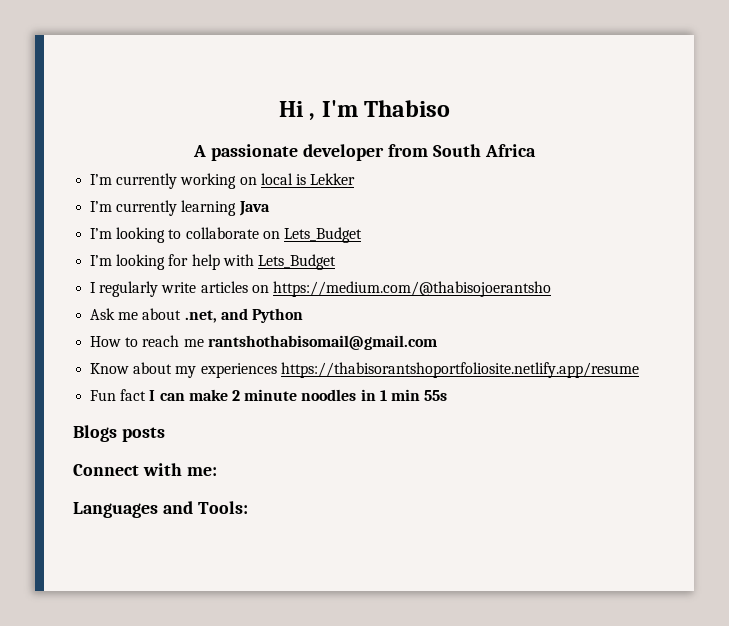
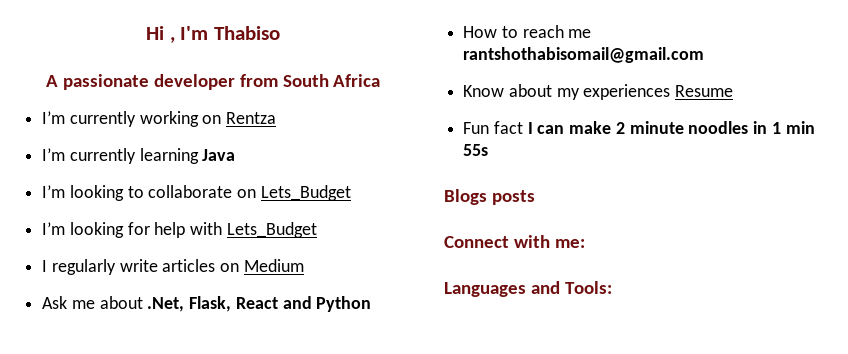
- I’m currently working on local is Lekker
+ I’m currently working on Rentza
- I regularly write articles on https://medium.com/@thabisojoerantsho
+ I regularly write articles on Medium
- Ask me about .net, and Python
+ Ask me about .Net, Flask, React and Python
- Know about my experiences https://thabisorantshoportfoliosite.netlify.app/resume
+ Know about my experiences Resume

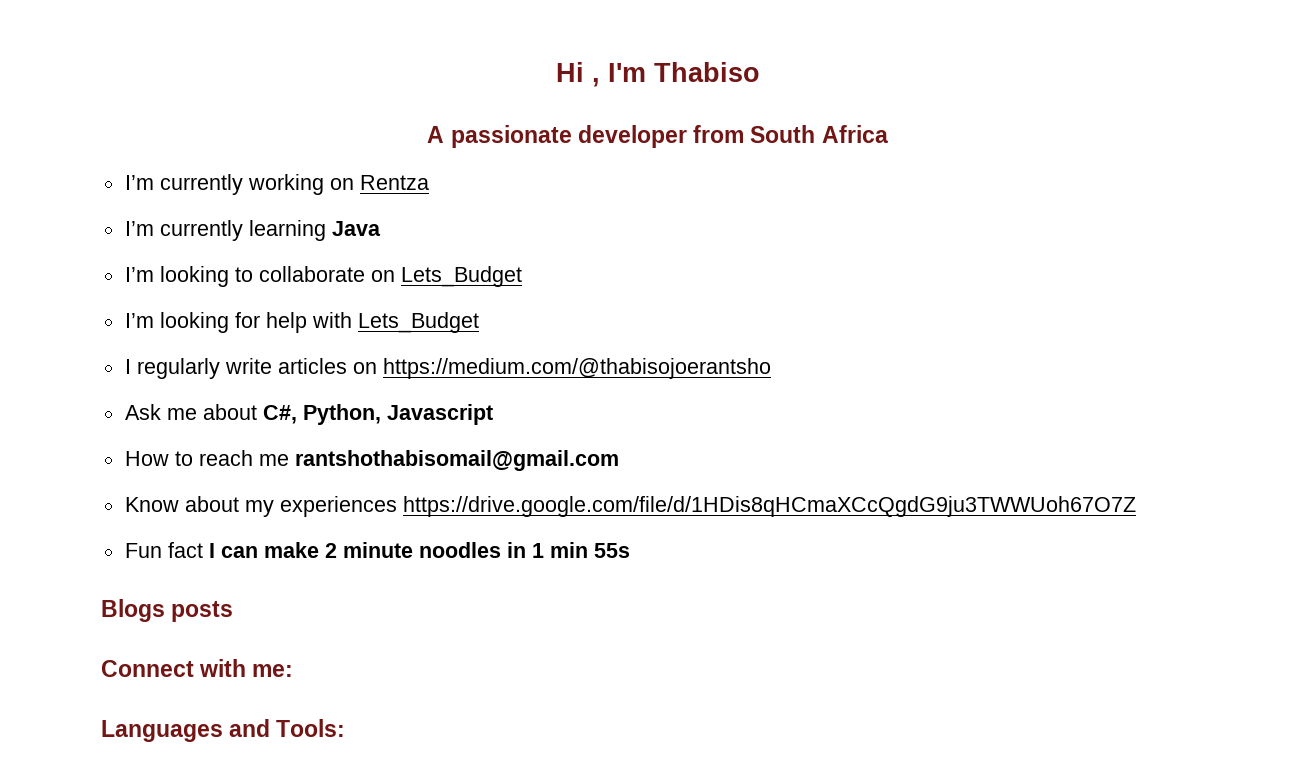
- I regularly write articles on Medium
+ I regularly write articles on https://medium.com/@thabisojoerantsho
- Ask me about .Net, Flask, React and Python
+ Ask me about C#, Python, Javascript
- Know about my experiences Resume
+ Know about my experiences https://drive.google.com/file/d/1HDis8qHCmaXCcQgdG9ju3TWWUoh67O7Z

